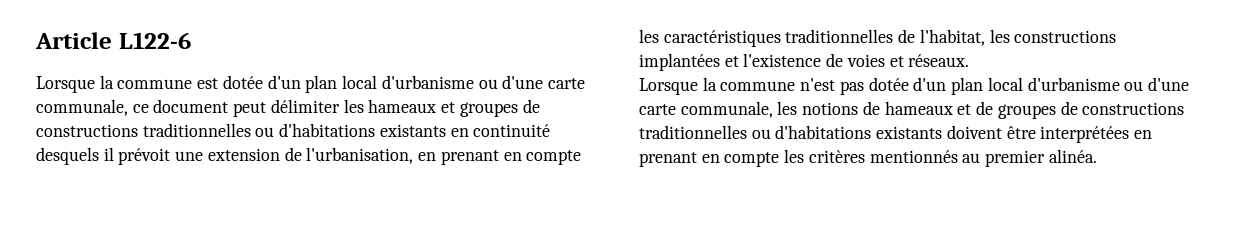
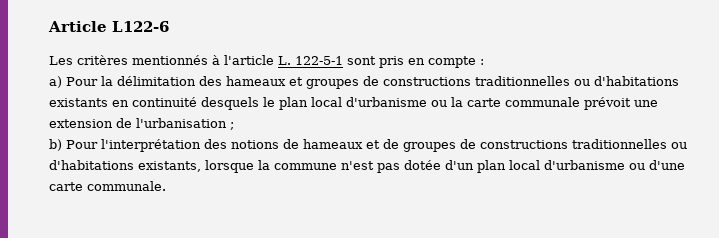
- Lorsque la commune est dotée d'un plan local d'urbanisme ou d'une carte communale, ce document peut délimiter les hameaux et groupes de constructions traditionnelles ou d'habitations existants en continuité desquels il prévoit une extension de l'urbanisation, en prenant en compte les caractéristiques traditionnelles de l'habitat, les constructions implantées et l'existence de voies et réseaux.
- Lorsque la commune n'est pas dotée d'un plan local d'urbanisme ou d'une carte communale, les notions de hameaux et de groupes de constructions traditionnelles ou d'habitations existants doivent être interprétées en prenant en compte les critères mentionnés au premier alinéa.
+ Les critères mentionnés à l'article L. 122-5-1 sont pris en compte :
+ a) Pour la délimitation des hameaux et groupes de constructions traditionnelles ou d'habitations existants en continuité desquels le plan local d'urbanisme ou la carte communale prévoit une extension de l'urbanisation ;
+ b) Pour l'interprétation des notions de hameaux et de groupes de constructions traditionnelles ou d'habitations existants, lorsque la commune n'est pas dotée d'un plan local d'urbanisme ou d'une carte communale.

